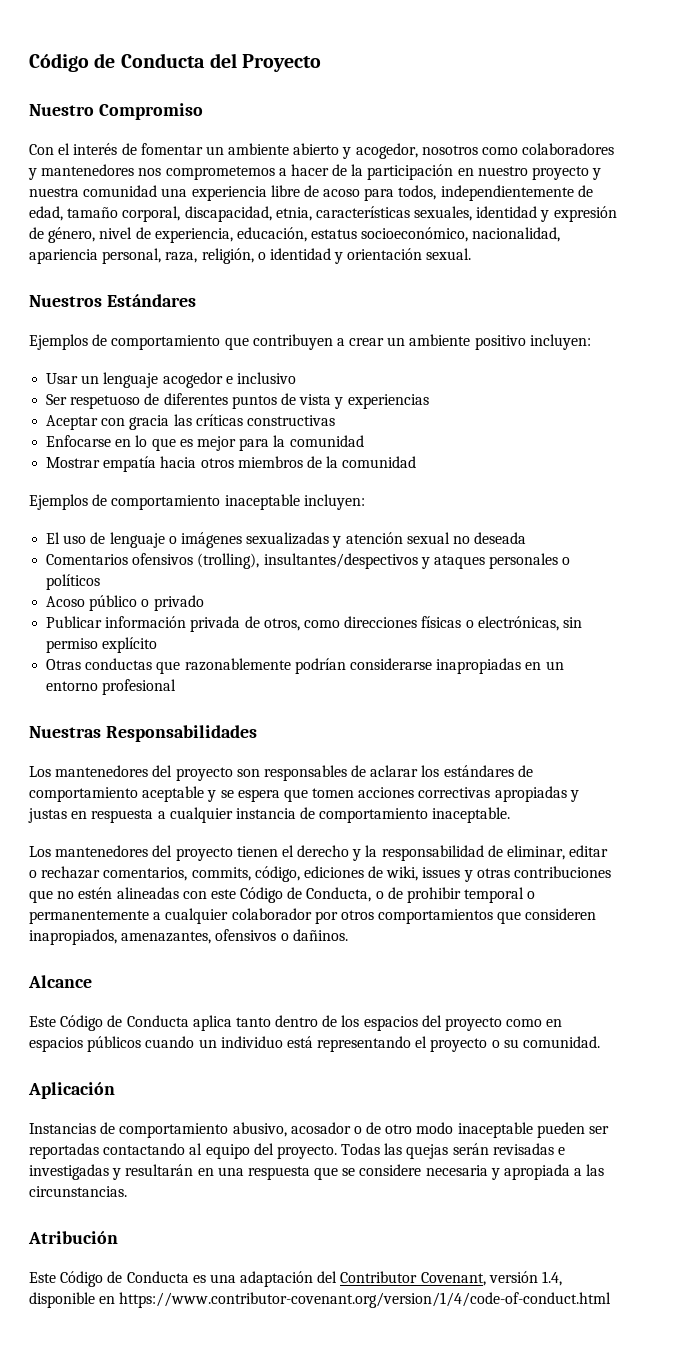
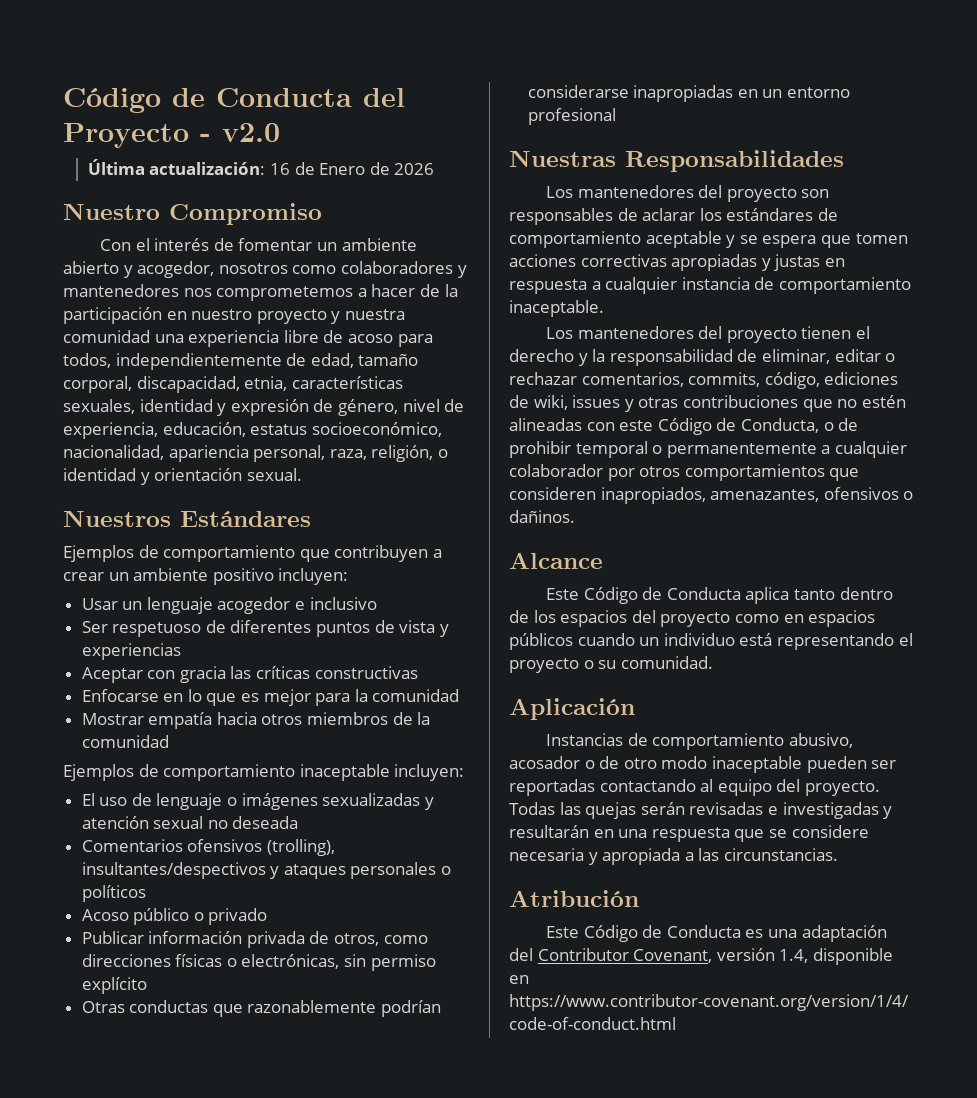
- Código de Conducta del Proyecto
+ Código de Conducta del Proyecto - v2.0
+ Última actualización: 16 de Enero de 2026

